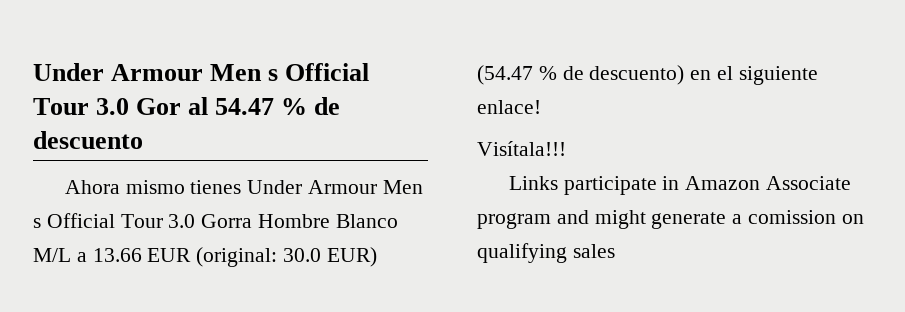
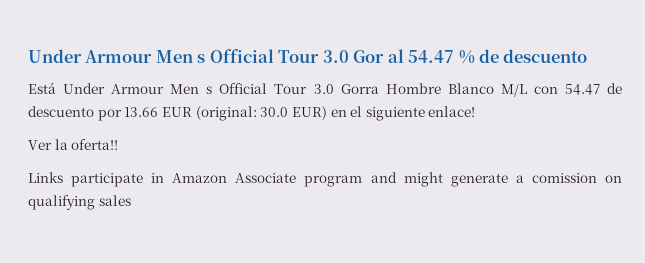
- Ahora mismo tienes Under Armour Men s Official Tour 3.0 Gorra Hombre Blanco M/L a 13.66 EUR (original: 30.0 EUR) (54.47 % de descuento) en el siguiente enlace!
+ Está Under Armour Men s Official Tour 3.0 Gorra Hombre Blanco M/L con 54.47 de descuento por 13.66 EUR (original: 30.0 EUR) en el siguiente enlace!
- Visítala!!!
+ Ver la oferta!!

